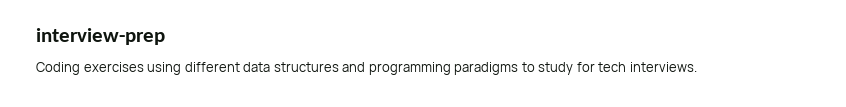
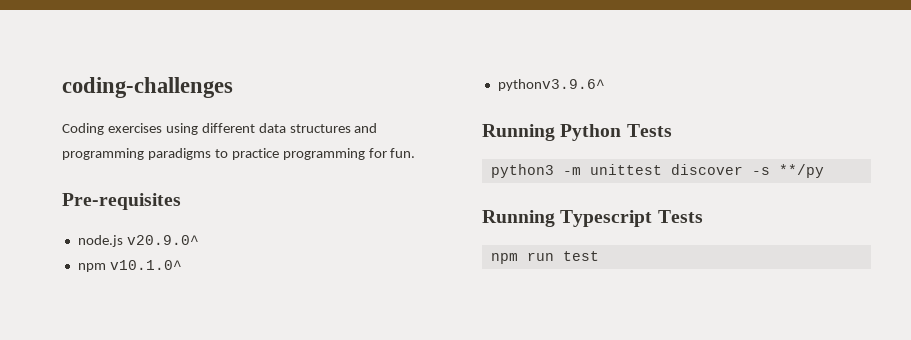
- interview-prep
+ coding-challenges
- Coding exercises using different data structures and programming paradigms to study for tech interviews.
+ Coding exercises using different data structures and programming paradigms to practice programming for fun.
+ Pre-requisites
+ node.js v20.9.0^
+ npm v10.1.0^
+ pythonv3.9.6^
+ Running Python Tests
+ python3 -m unittest discover -s **/py
+ Running Typescript Tests
+ npm run test

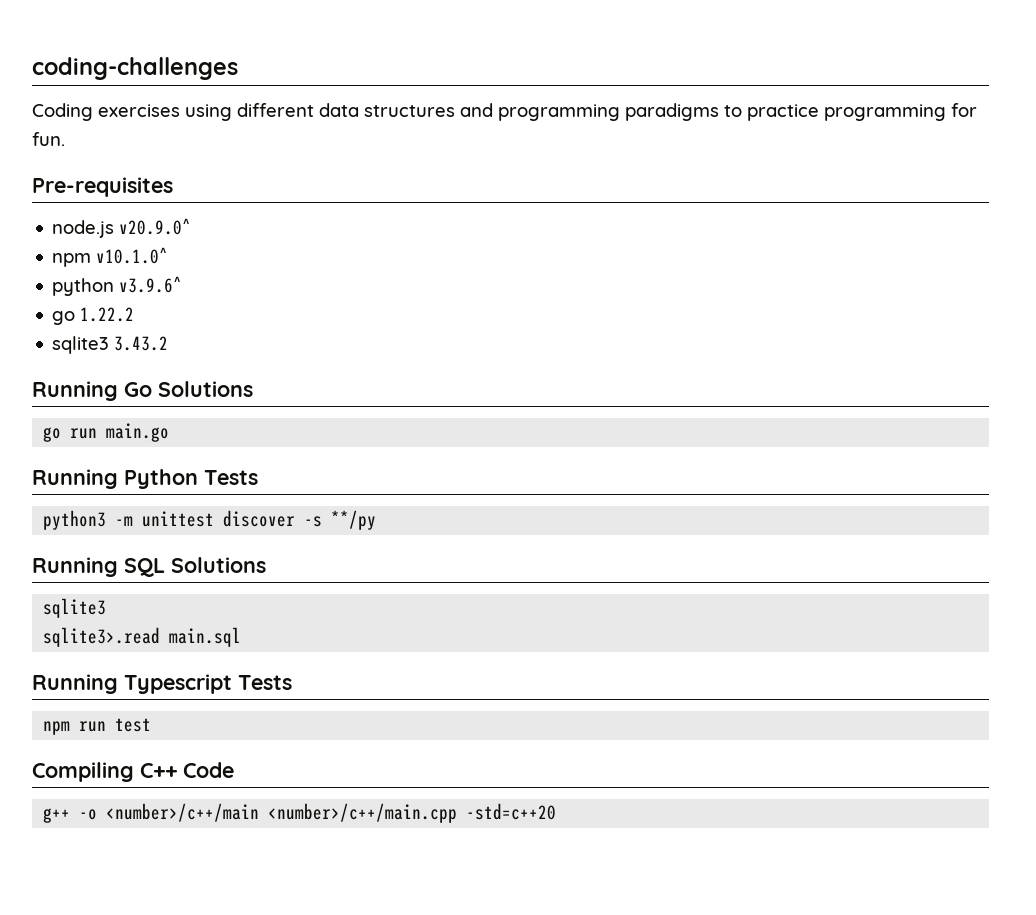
- pythonv3.9.6^
+ python v3.9.6^
+ go 1.22.2
+ sqlite3 3.43.2
+ Running Go Solutions
+ go run main.go
+ Running SQL Solutions
+ sqlite3
+ sqlite3>.read main.sql
+ Compiling C++ Code
+ g++ -o <number>/c++/main <number>/c++/main.cpp -std=c++20

